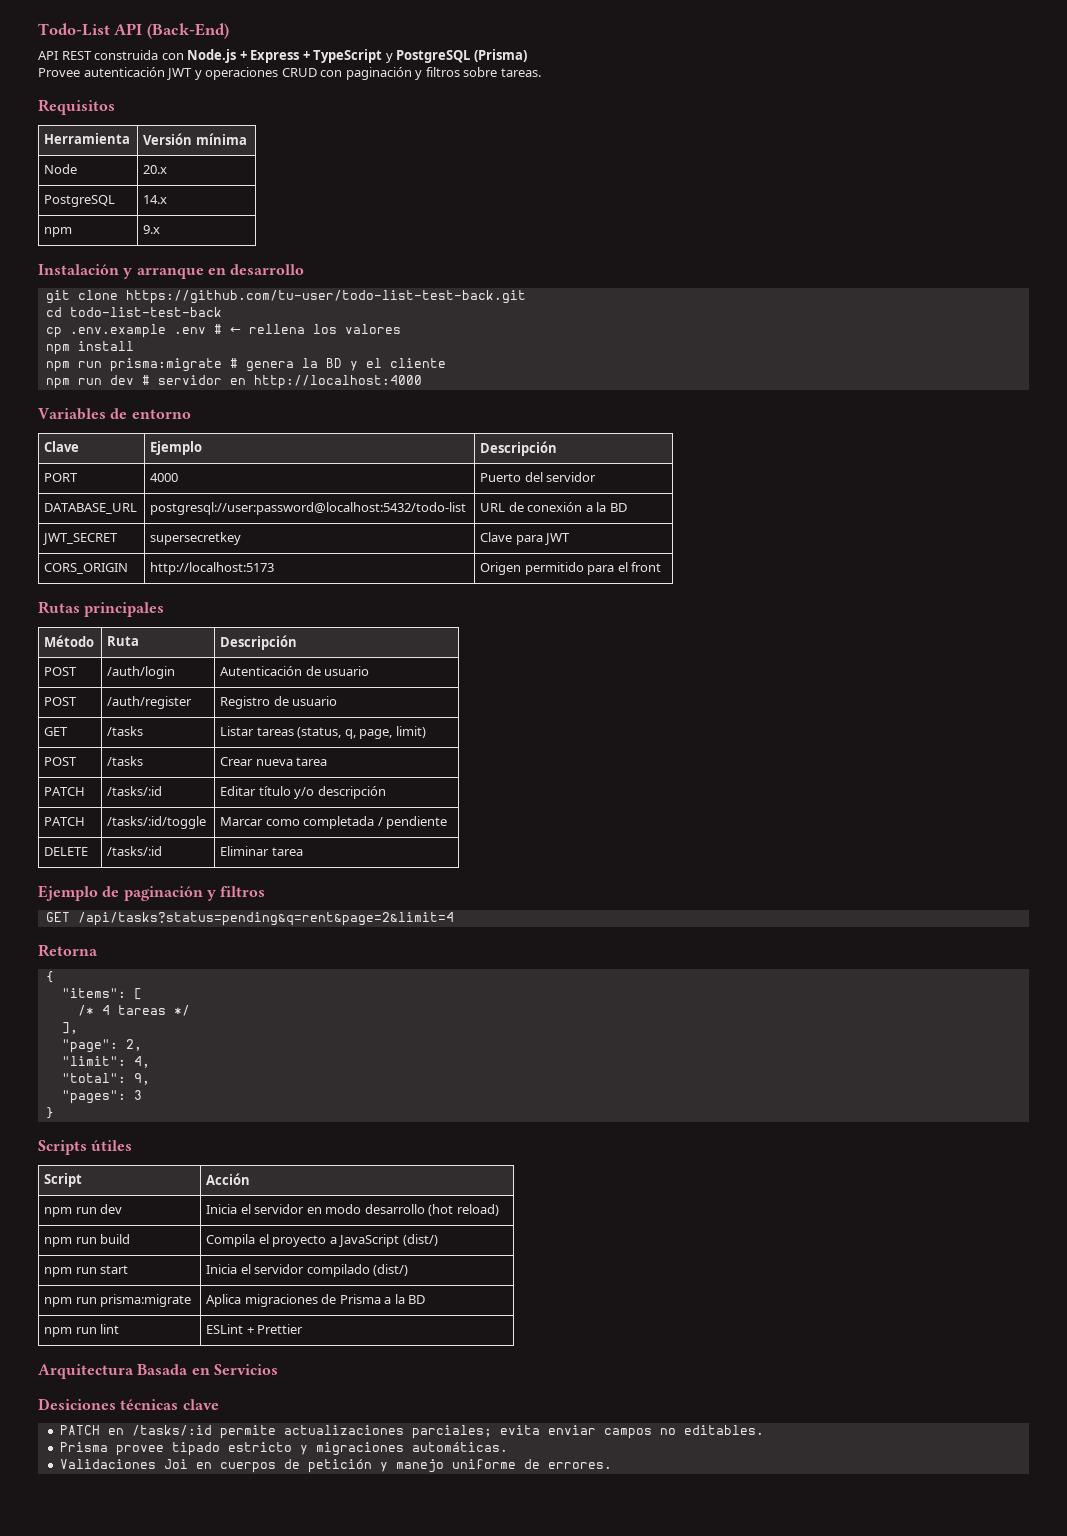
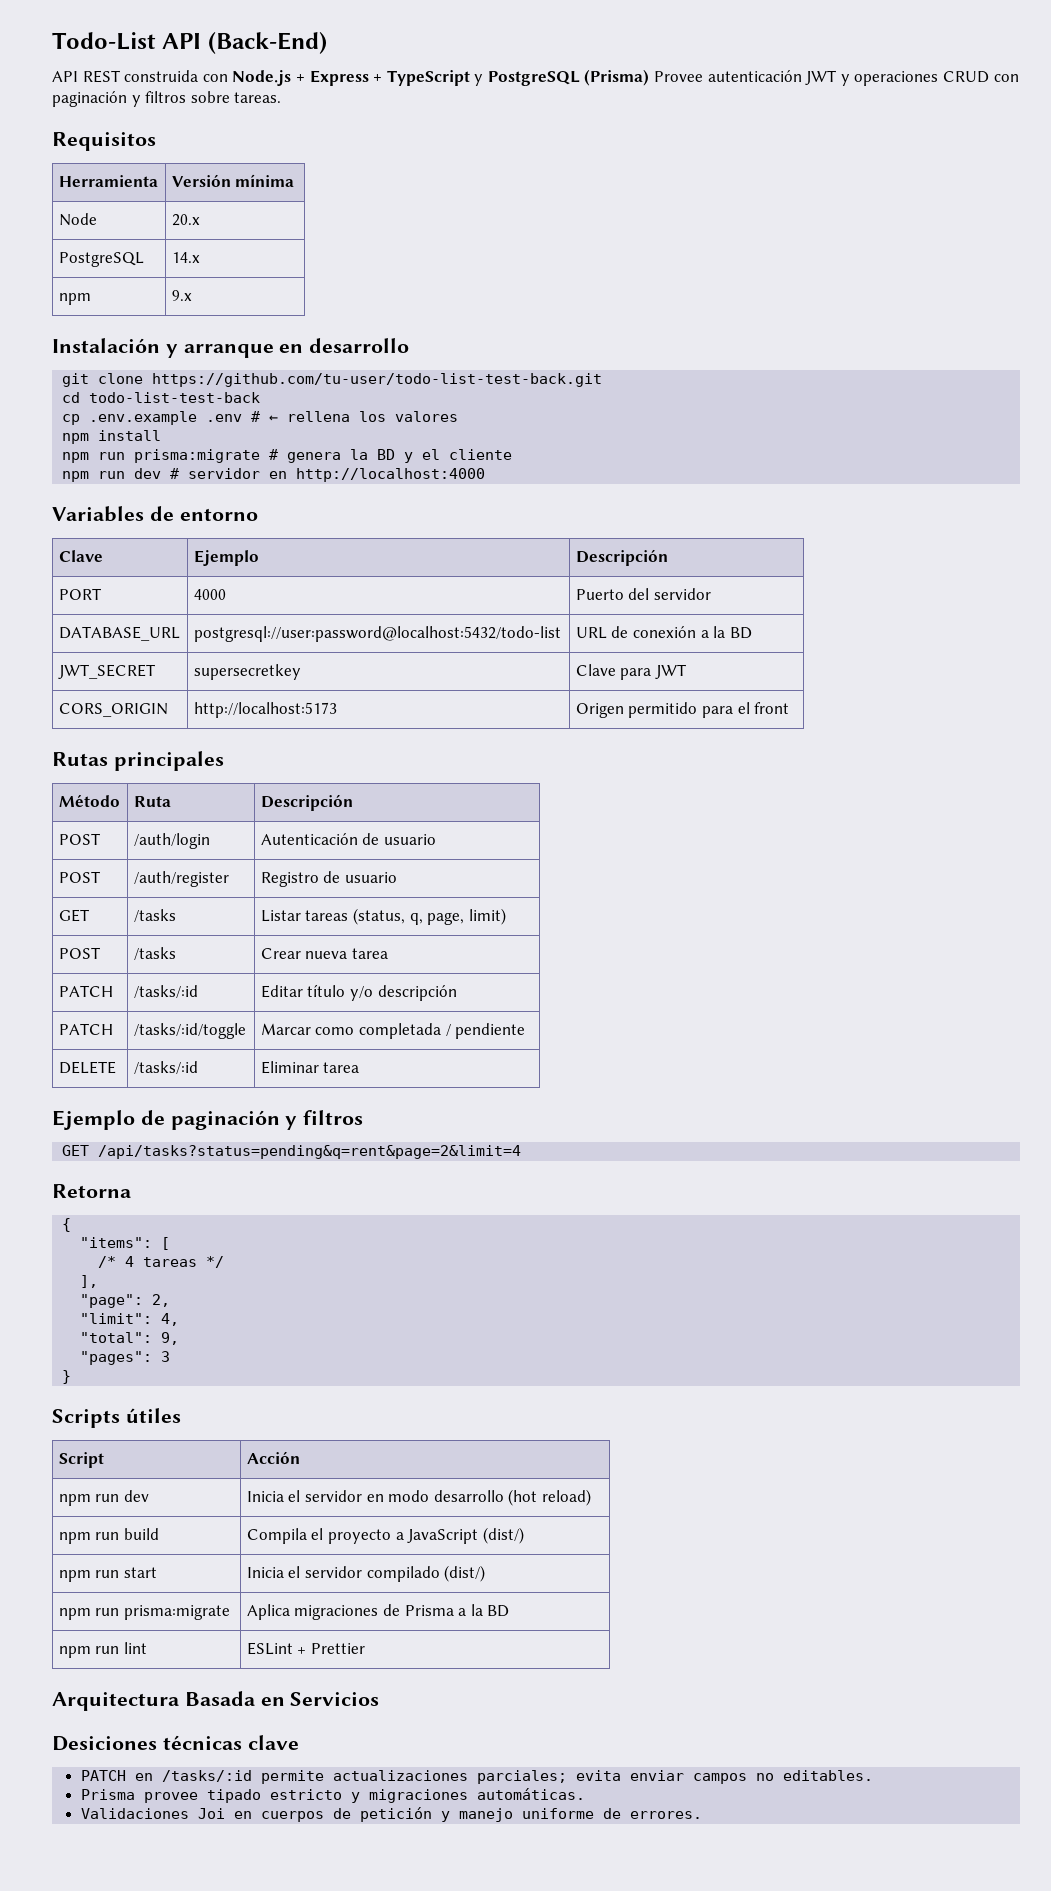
- API REST construida con Node.js + Express + TypeScript y PostgreSQL (Prisma)
- Provee autenticación JWT y operaciones CRUD con paginación y filtros sobre tareas.
+ API REST construida con Node.js + Express + TypeScript y PostgreSQL (Prisma) Provee autenticación JWT y operaciones CRUD con paginación y filtros sobre tareas.

